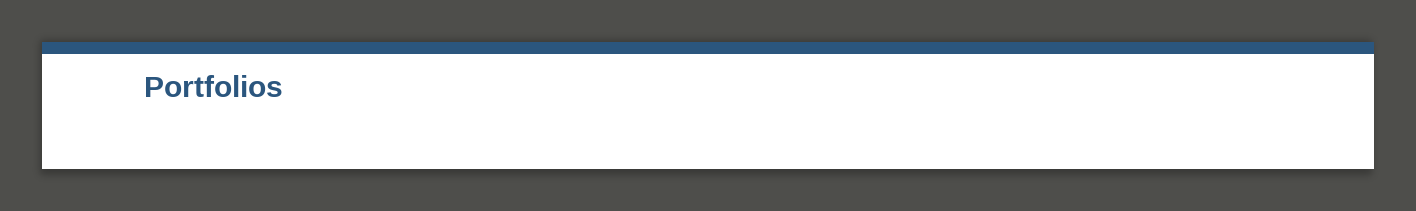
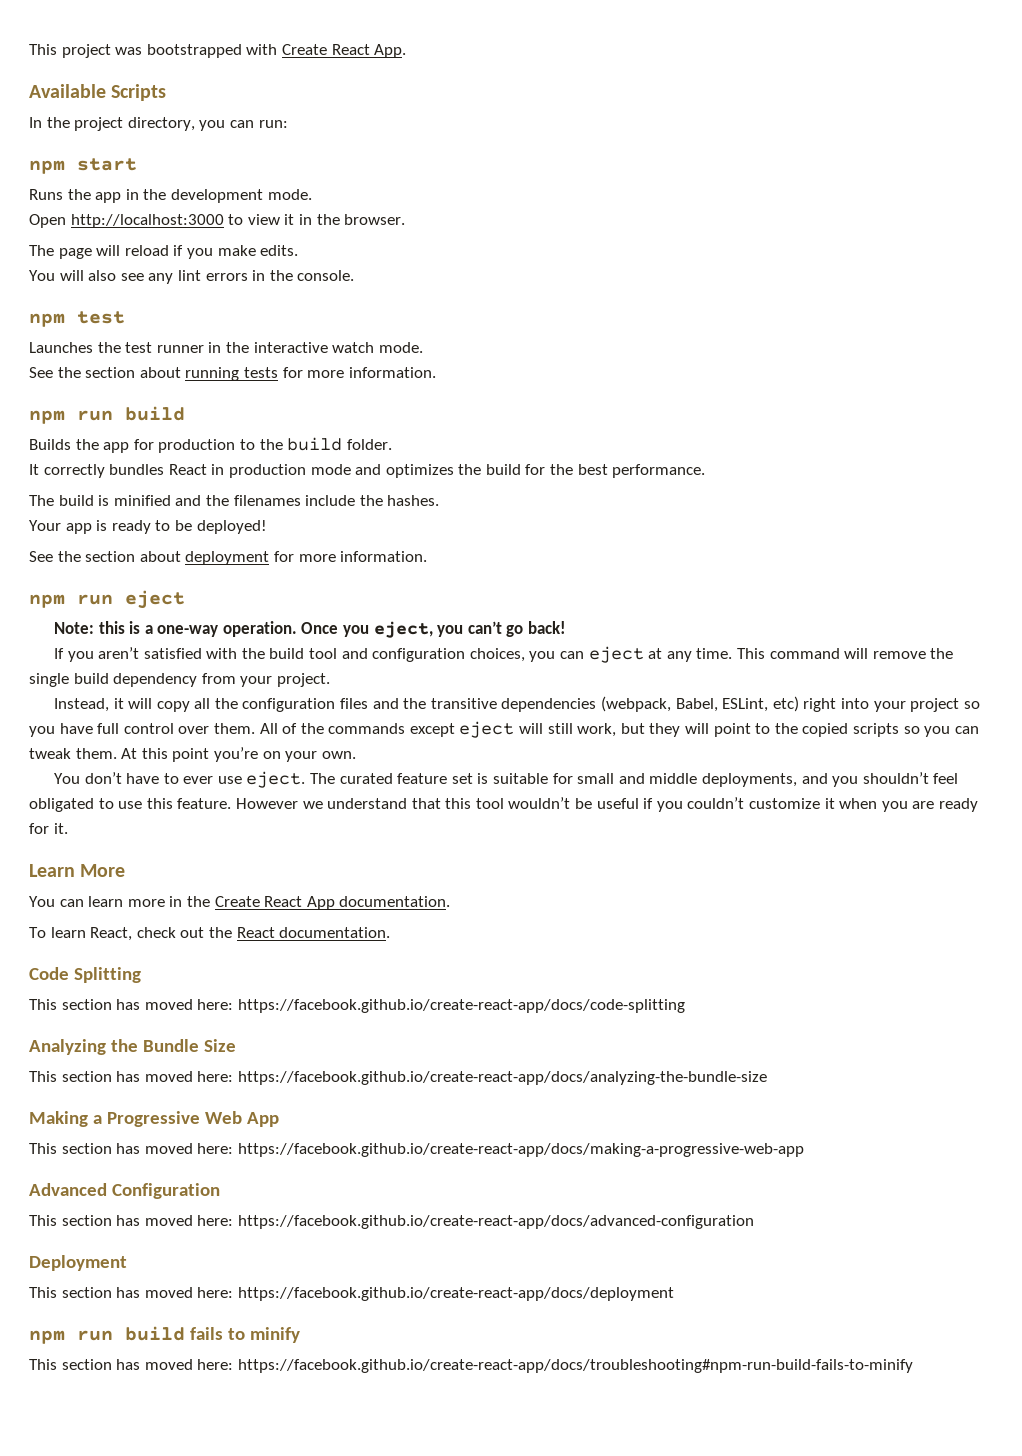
- Portfolios
+ This project was bootstrapped with Create React App.
+ Available Scripts
+ In the project directory, you can run:
+ npm start
+ Runs the app in the development mode.
+ Open http://localhost:3000 to view it in the browser.
+ The page will reload if you make edits.
+ You will also see any lint errors in the console.
+ npm test
+ Launches the test runner in the interactive watch mode.
+ See the section about running tests for more information.
+ npm run build
+ Builds the app for production to the build folder.
+ It correctly bundles React in production mode and optimizes the build for the best performance.
+ The build is minified and the filenames include the hashes.
+ Your app is ready to be deployed!
+ See the section about deployment for more information.
+ npm run eject
+ Note: this is a one-way operation. Once you eject, you can’t go back!
+ If you aren’t satisfied with the build tool and configuration choices, you can eject at any time. This command will remove the single build dependency from your project.
+ Instead, it will copy all the configuration files and the transitive dependencies (webpack, Babel, ESLint, etc) right into your project so you have full control over them. All of the commands except eject will still work, but they will point to the copied scripts so you can tweak them. At this point you’re on your own.
+ You don’t have to ever use eject. The curated feature set is suitable for small and middle deployments, and you shouldn’t feel obligated to use this feature. However we understand that this tool wouldn’t be useful if you couldn’t customize it when you are ready for it.
+ Learn More
+ You can learn more in the Create React App documentation.
+ To learn React, check out the React documentation.
+ Code Splitting
+ This section has moved here: https://facebook.github.io/create-react-app/docs/code-splitting
+ Analyzing the Bundle Size
+ This section has moved here: https://facebook.github.io/create-react-app/docs/analyzing-the-bundle-size
+ Making a Progressive Web App
+ This section has moved here: https://facebook.github.io/create-react-app/docs/making-a-progressive-web-app
+ Advanced Configuration
+ This section has moved here: https://facebook.github.io/create-react-app/docs/advanced-configuration
+ Deployment
+ This section has moved here: https://facebook.github.io/create-react-app/docs/deployment
+ npm run build fails to minify
+ This section has moved here: https://facebook.github.io/create-react-app/docs/troubleshooting#npm-run-build-fails-to-minify

